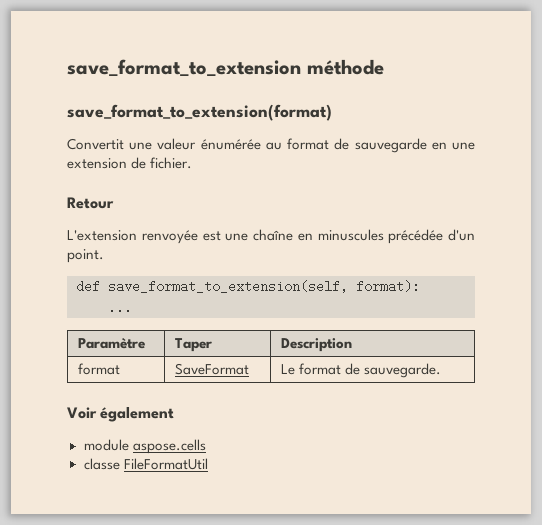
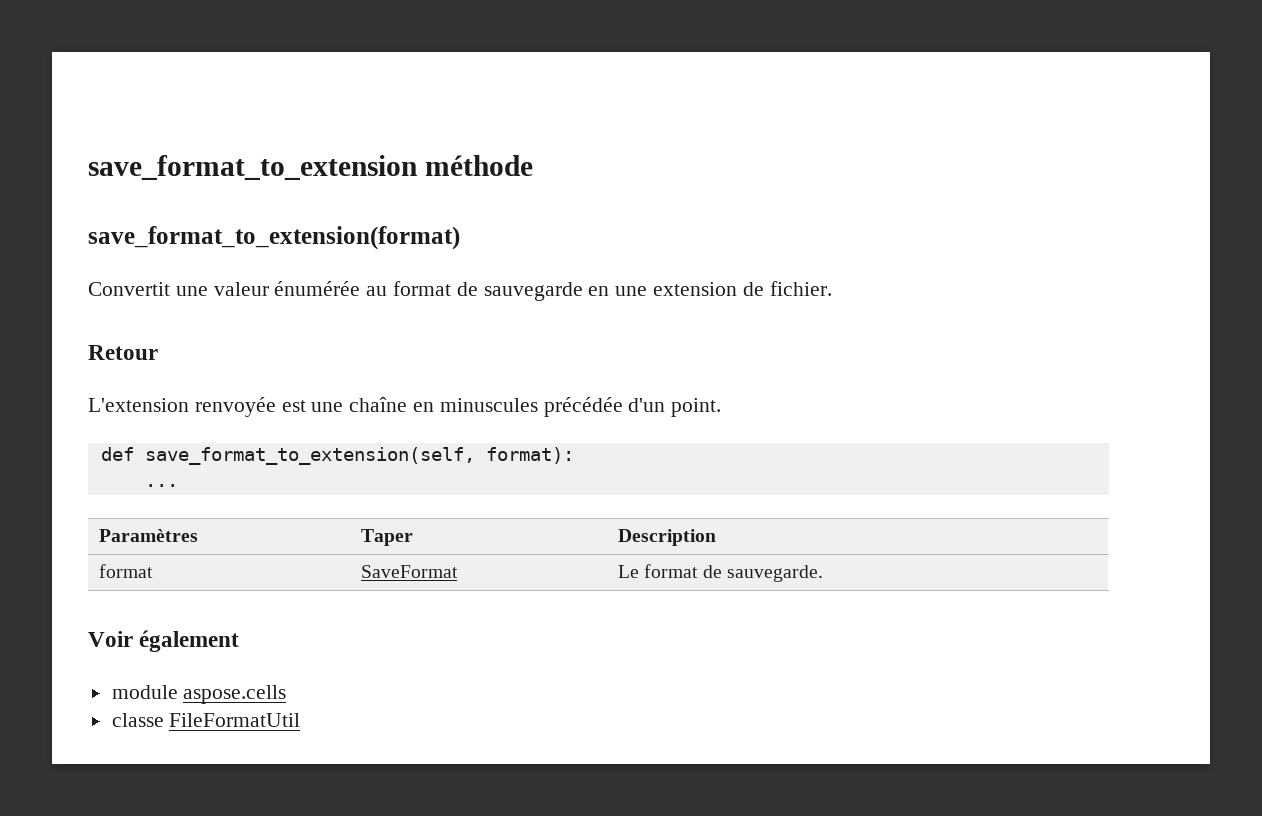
- Paramètre | Taper | Description
+ Paramètres | Taper | Description

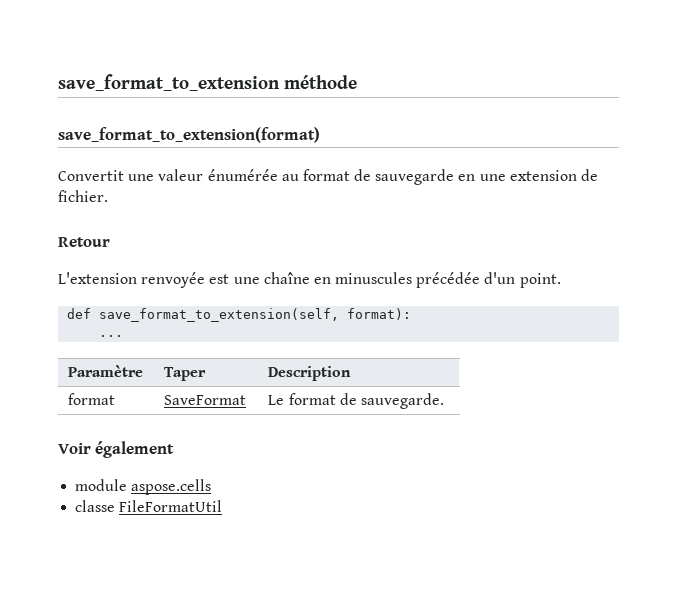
- Paramètres | Taper | Description
+ Paramètre | Taper | Description

